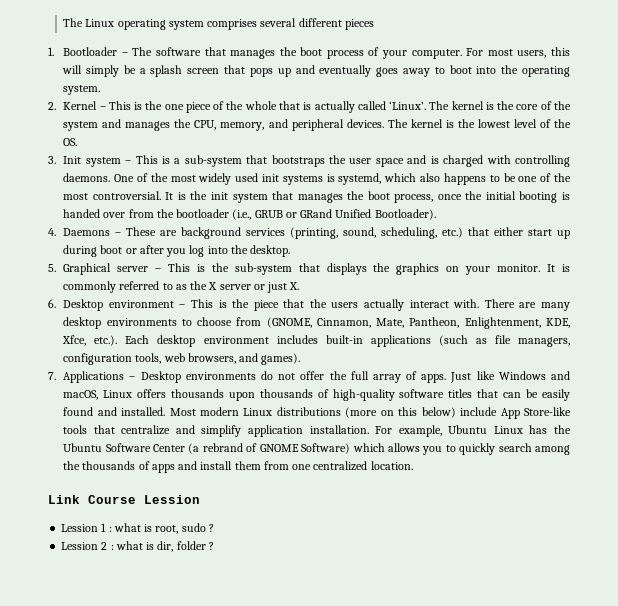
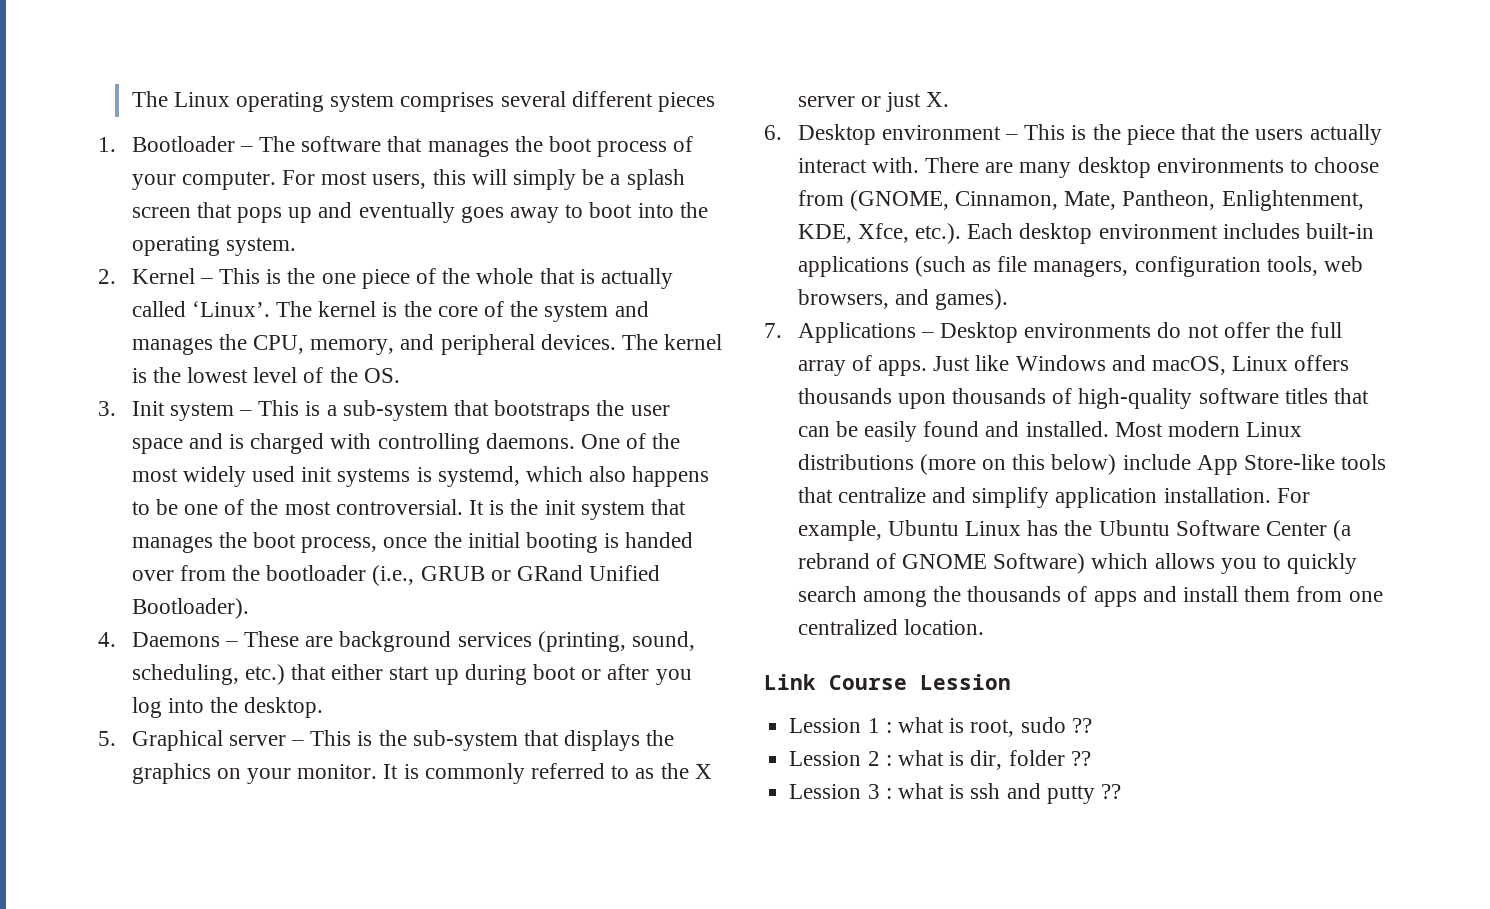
- Lession 1 : what is root, sudo ?
+ Lession 1 : what is root, sudo ??
- Lession 2 : what is dir, folder ?
+ Lession 2 : what is dir, folder ??
+ Lession 3 : what is ssh and putty ??

